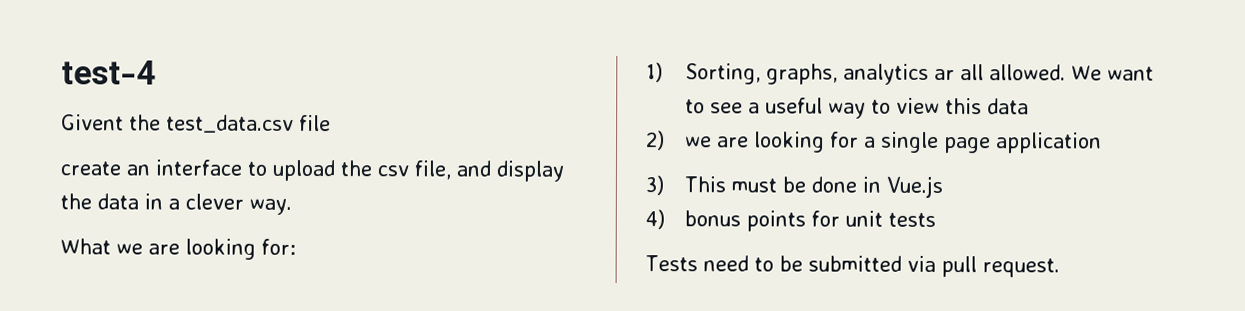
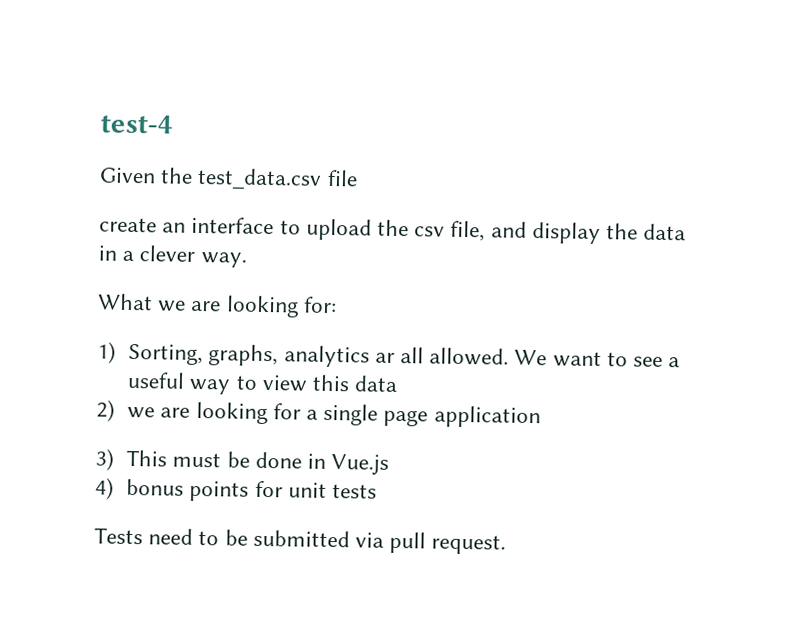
- Givent the test_data.csv file
+ Given the test_data.csv file

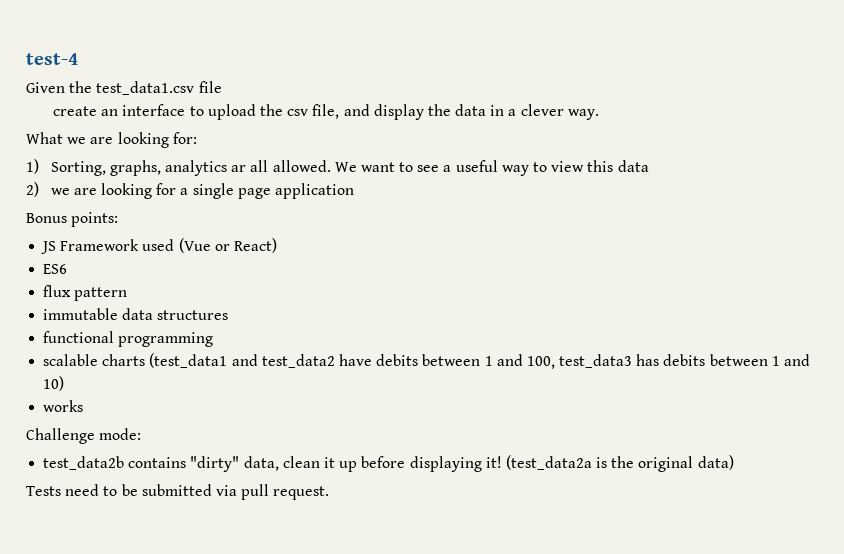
- Given the test_data.csv file
+ Given the test_data1.csv file
- 3) This must be done in Vue.js
- 4) bonus points for unit tests
+ Bonus points:
+ JS Framework used (Vue or React)
+ ES6
+ flux pattern
+ immutable data structures
+ functional programming
+ scalable charts (test_data1 and test_data2 have debits between 1 and 100, test_data3 has debits between 1 and 10)
+ works
+ Challenge mode:
+ test_data2b contains "dirty" data, clean it up before displaying it! (test_data2a is the original data)

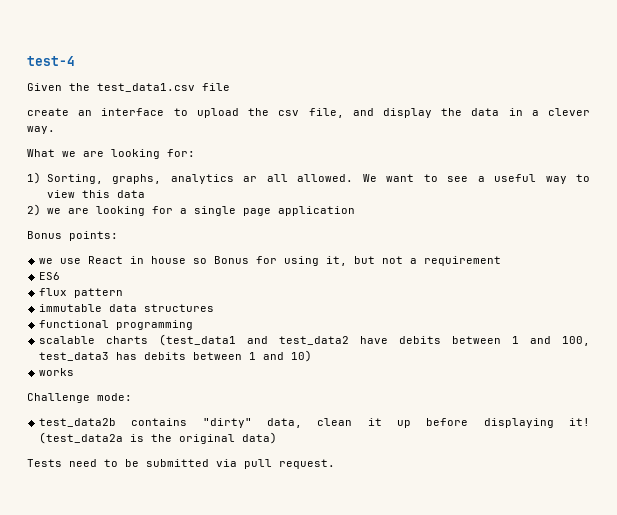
- JS Framework used (Vue or React)
+ we use React in house so Bonus for using it, but not a requirement

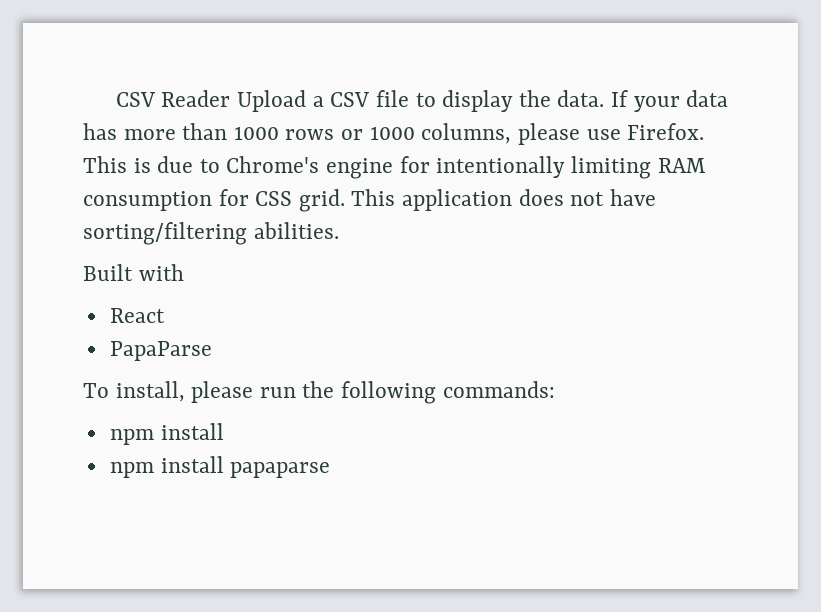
- test-4
- Given the test_data1.csv file
- create an interface to upload the csv file, and display the data in a clever way.
- What we are looking for:
- 1) Sorting, graphs, analytics ar all allowed. We want to see a useful way to view this data
- 2) we are looking for a single page application
- Bonus points:
- we use React in house so Bonus for using it, but not a requirement
- ES6
- flux pattern
- immutable data structures
- functional programming
- scalable charts (test_data1 and test_data2 have debits between 1 and 100, test_data3 has debits between 1 and 10)
- works
- Challenge mode:
- test_data2b contains "dirty" data, clean it up before displaying it! (test_data2a is the original data)
- Tests need to be submitted via pull request.
+ CSV Reader Upload a CSV file to display the data. If your data has more than 1000 rows or 1000 columns, please use Firefox. This is due to Chrome's engine for intentionally limiting RAM consumption for CSS grid. This application does not have sorting/filtering abilities.
+ Built with
+ React
+ PapaParse
+ To install, please run the following commands:
+ npm install
+ npm install papaparse

